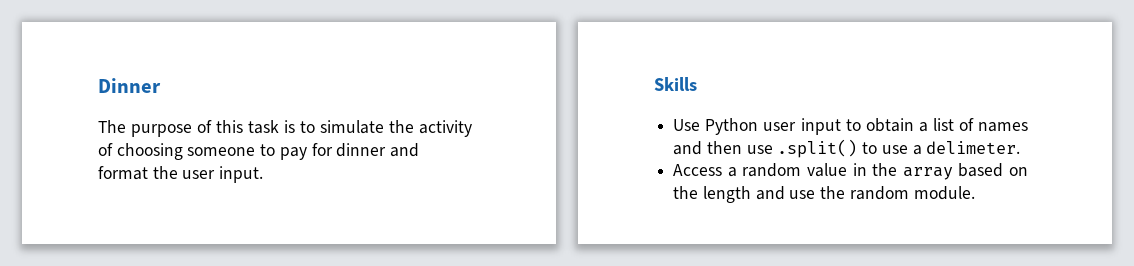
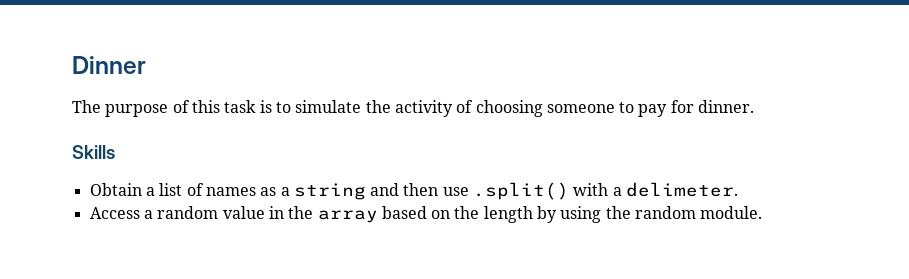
- The purpose of this task is to simulate the activity of choosing someone to pay for dinner and format the user input.
+ The purpose of this task is to simulate the activity of choosing someone to pay for dinner.
  Skills
- Use Python user input to obtain a list of names and then use .split() to use a delimeter.
+ Obtain a list of names as a string and then use .split() with a delimeter.
- Access a random value in the array based on the length and use the random module.
+ Access a random value in the array based on the length by using the random module.

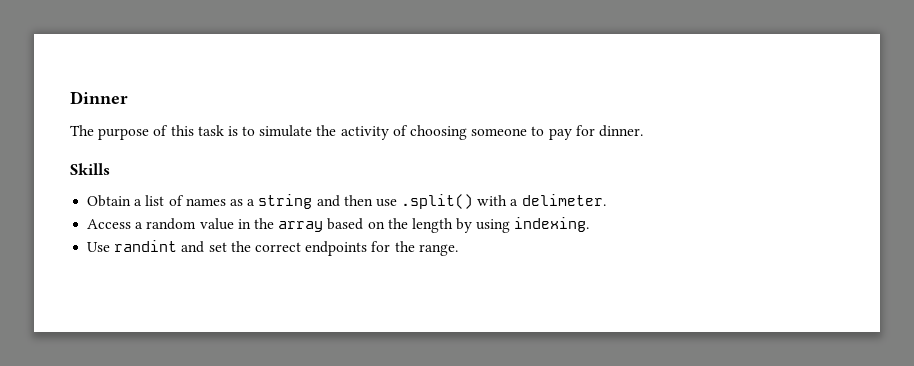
- Access a random value in the array based on the length by using the random module.
+ Access a random value in the array based on the length by using indexing.
+ Use randint and set the correct endpoints for the range.

